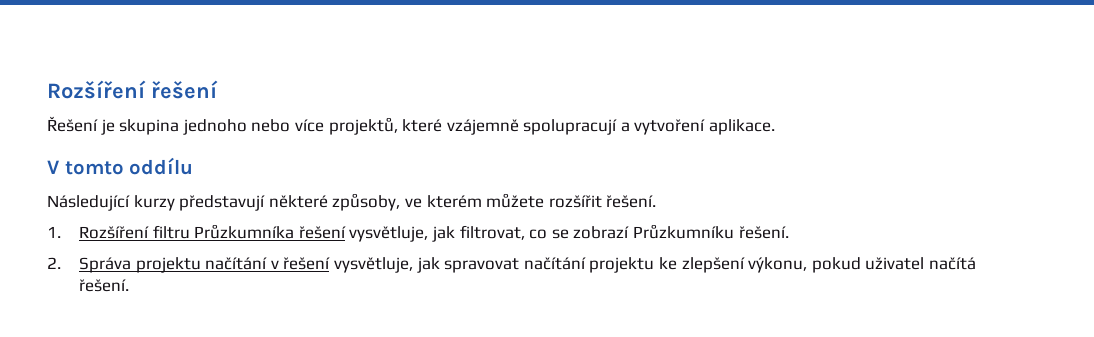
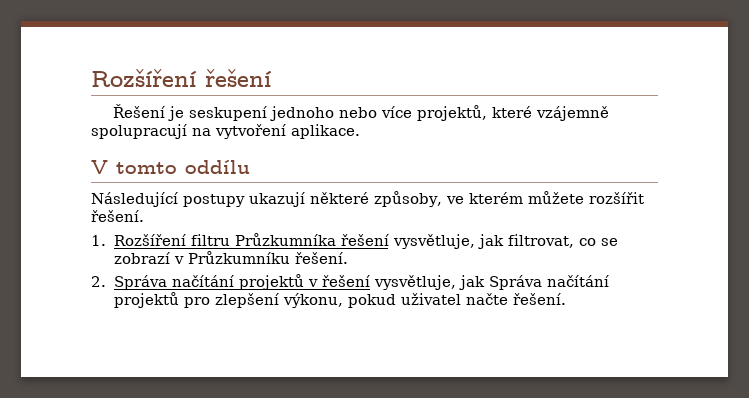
- Řešení je skupina jednoho nebo více projektů, které vzájemně spolupracují a vytvoření aplikace.
+ Řešení je seskupení jednoho nebo více projektů, které vzájemně spolupracují na vytvoření aplikace.
- Následující kurzy představují některé způsoby, ve kterém můžete rozšířit řešení.
+ Následující postupy ukazují některé způsoby, ve kterém můžete rozšířit řešení.
- 1. Rozšíření filtru Průzkumníka řešení vysvětluje, jak filtrovat, co se zobrazí Průzkumníku řešení.
+ 1. Rozšíření filtru Průzkumníka řešení vysvětluje, jak filtrovat, co se zobrazí v Průzkumníku řešení.
- 2. Správa projektu načítání v řešení vysvětluje, jak spravovat načítání projektu ke zlepšení výkonu, pokud uživatel načítá řešení.
+ 2. Správa načítání projektů v řešení vysvětluje, jak Správa načítání projektů pro zlepšení výkonu, pokud uživatel načte řešení.

